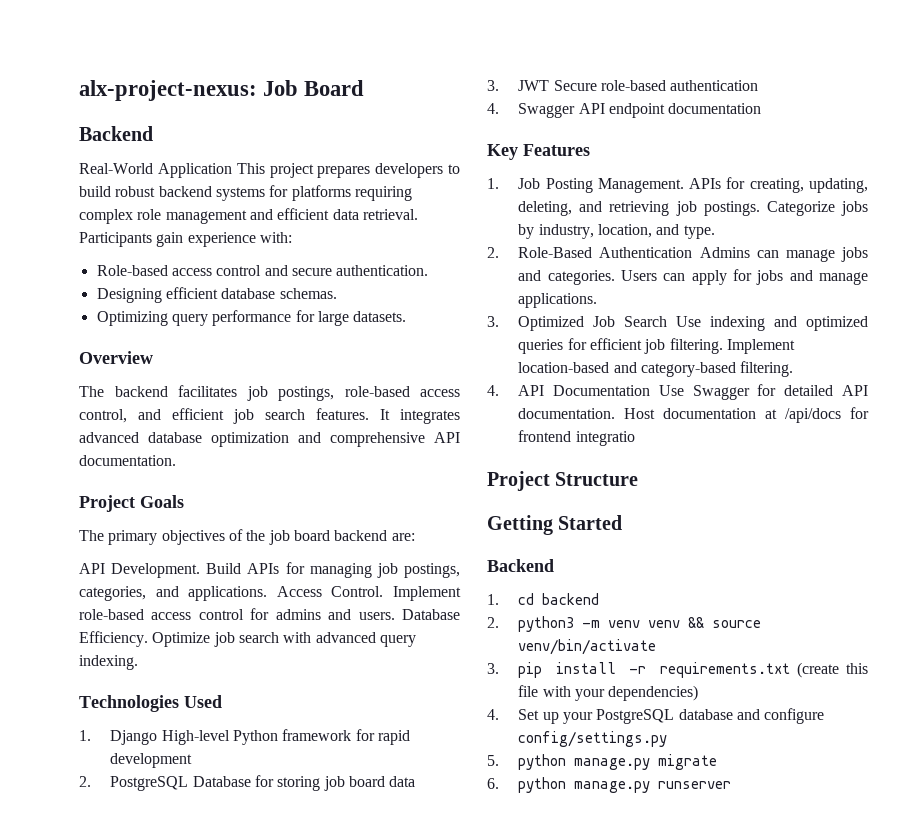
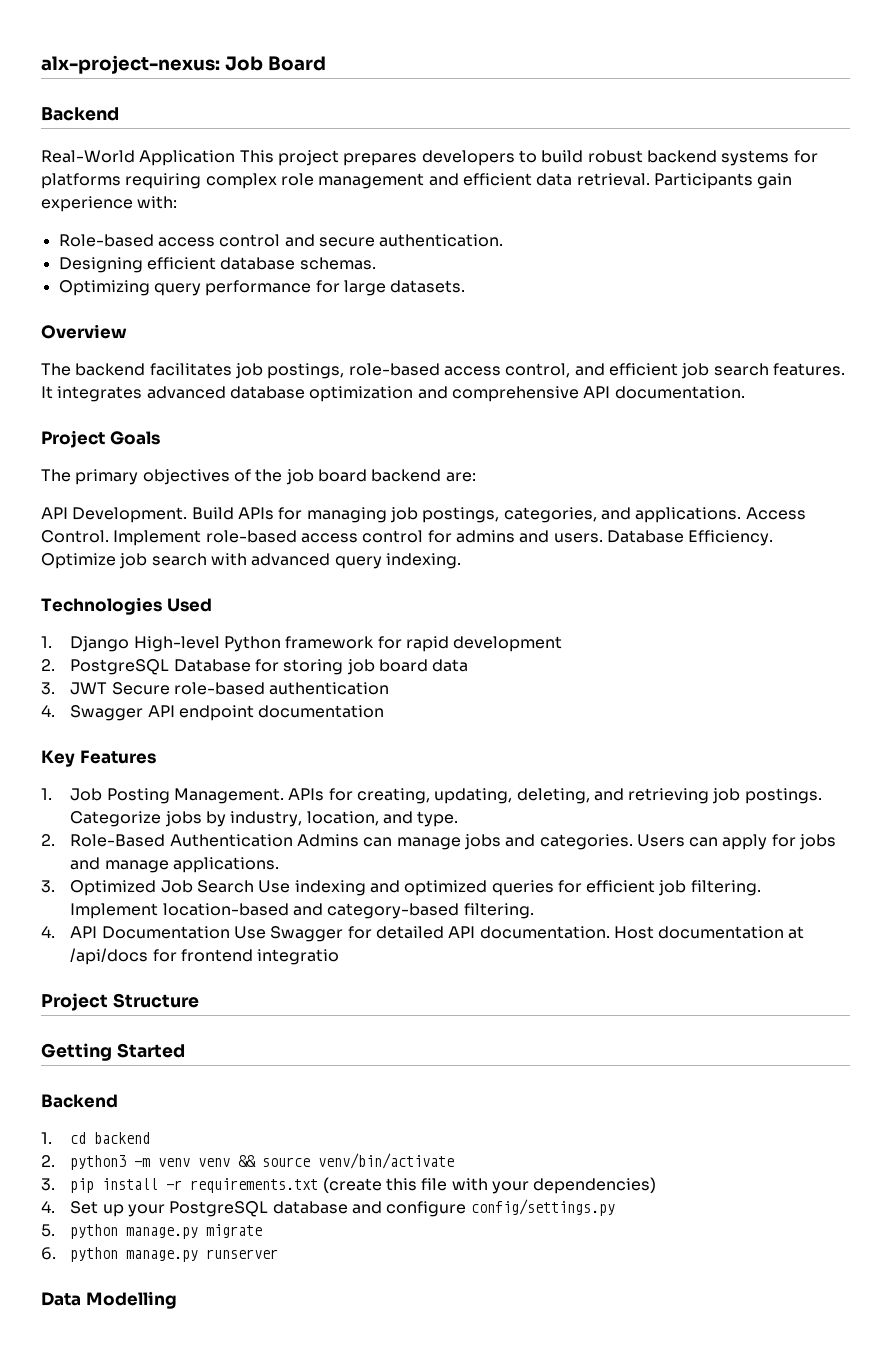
+ Data Modelling

